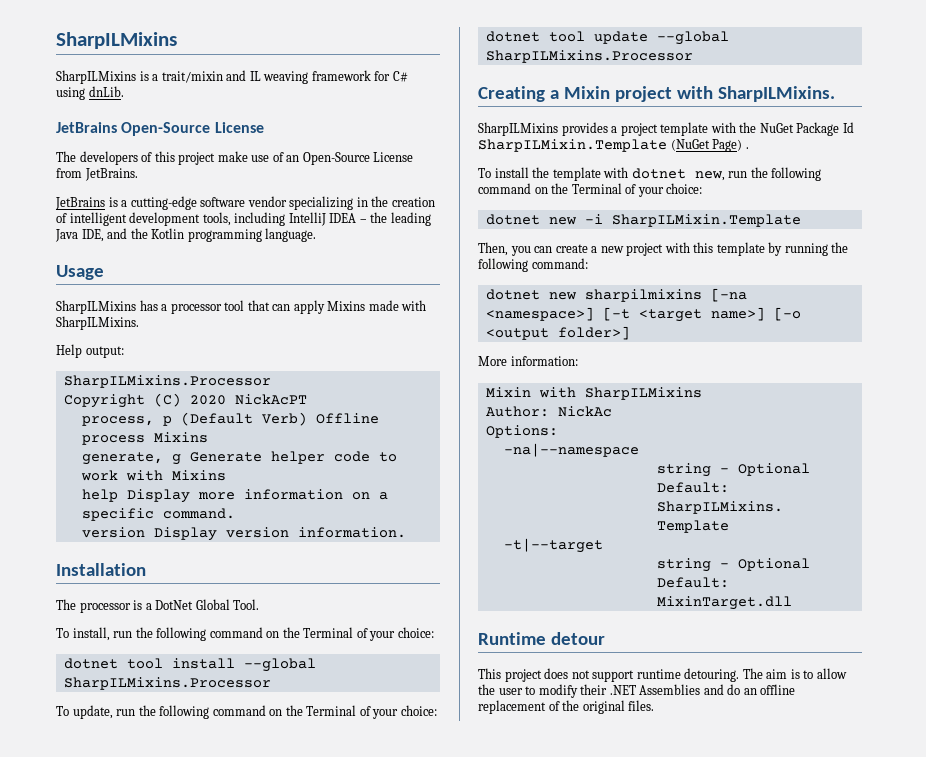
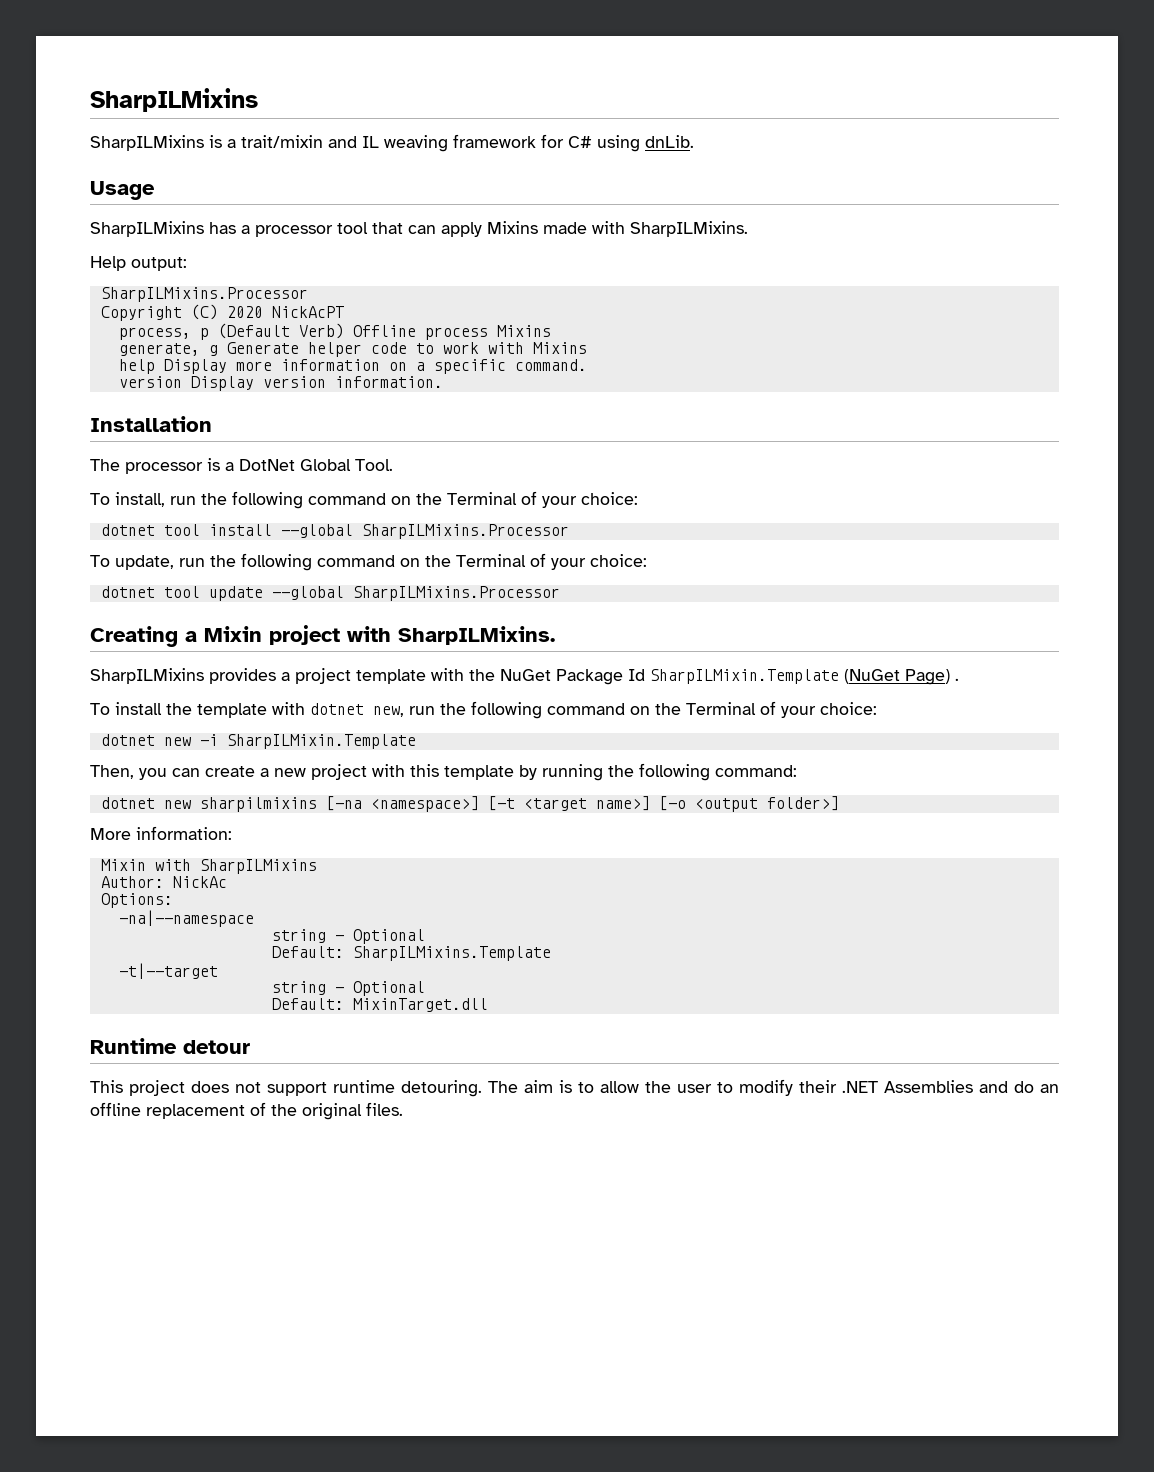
- JetBrains Open-Source License
- The developers of this project make use of an Open-Source License from JetBrains.
- JetBrains is a cutting-edge software vendor specializing in the creation of intelligent development tools, including IntelliJ IDEA – the leading Java IDE, and the Kotlin programming language.

